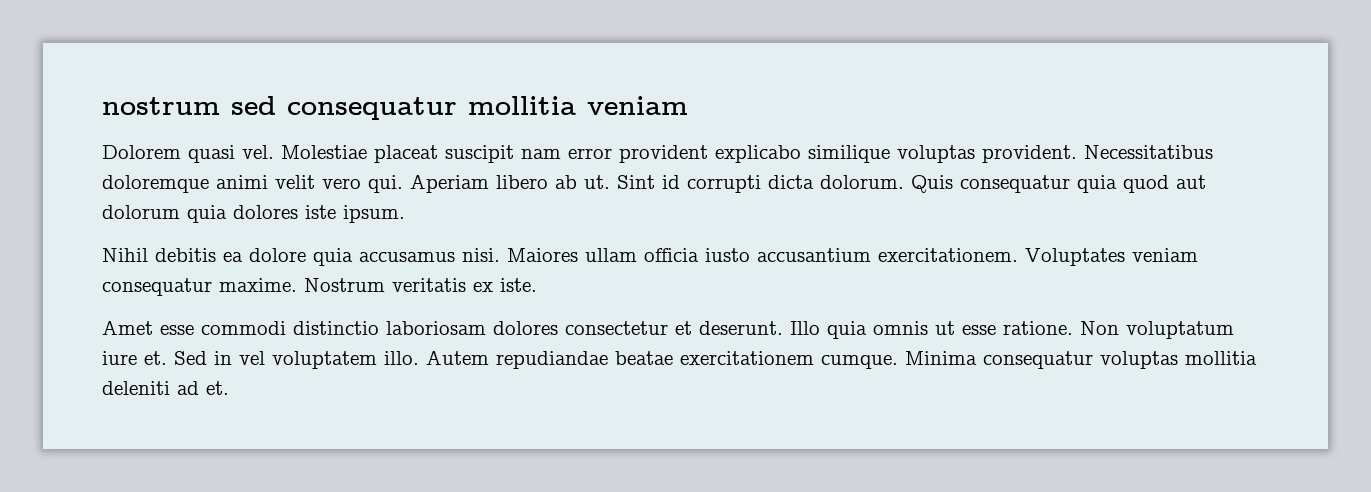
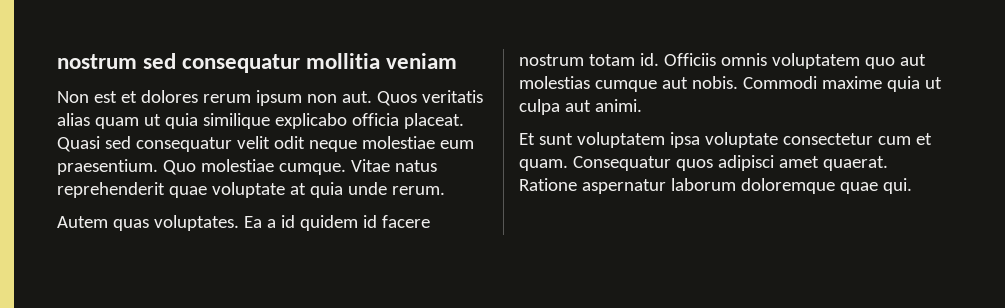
- Dolorem quasi vel. Molestiae placeat suscipit nam error provident explicabo similique voluptas provident. Necessitatibus doloremque animi velit vero qui. Aperiam libero ab ut. Sint id corrupti dicta dolorum. Quis consequatur quia quod aut dolorum quia dolores iste ipsum.
- Nihil debitis ea dolore quia accusamus nisi. Maiores ullam officia iusto accusantium exercitationem. Voluptates veniam consequatur maxime. Nostrum veritatis ex iste.
- Amet esse commodi distinctio laboriosam dolores consectetur et deserunt. Illo quia omnis ut esse ratione. Non voluptatum iure et. Sed in vel voluptatem illo. Autem repudiandae beatae exercitationem cumque. Minima consequatur voluptas mollitia deleniti ad et.
+ Non est et dolores rerum ipsum non aut. Quos veritatis alias quam ut quia similique explicabo officia placeat. Quasi sed consequatur velit odit neque molestiae eum praesentium. Quo molestiae cumque. Vitae natus reprehenderit quae voluptate at quia unde rerum.
+ Autem quas voluptates. Ea a id quidem id facere nostrum totam id. Officiis omnis voluptatem quo aut molestias cumque aut nobis. Commodi maxime quia ut culpa aut animi.
+ Et sunt voluptatem ipsa voluptate consectetur cum et quam. Consequatur quos adipisci amet quaerat. Ratione aspernatur laborum doloremque quae qui.

